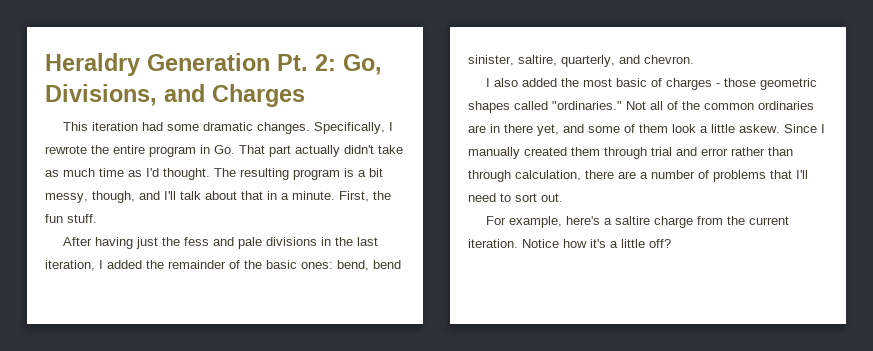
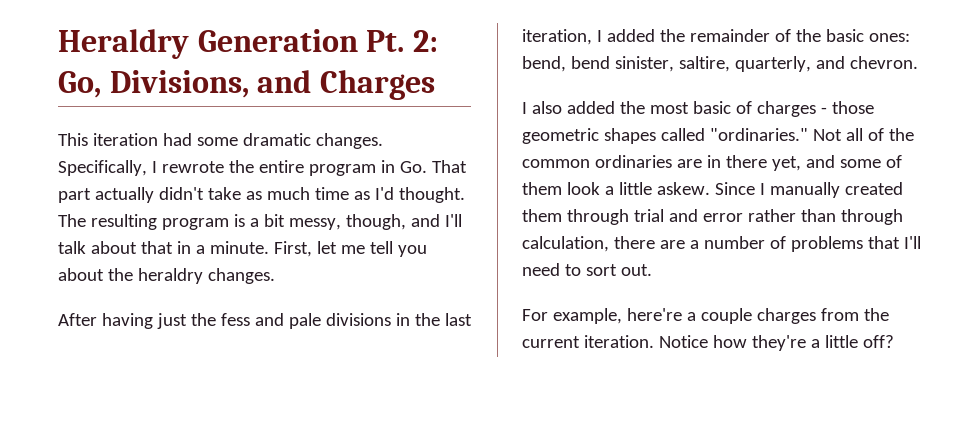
- First, the fun stuff.
+ First, let me tell you about the heraldry changes.
- For example, here's a saltire charge from the current iteration.
+ For example, here're a couple charges from the current iteration.
- Notice how it's a little off?
+ Notice how they're a little off?

